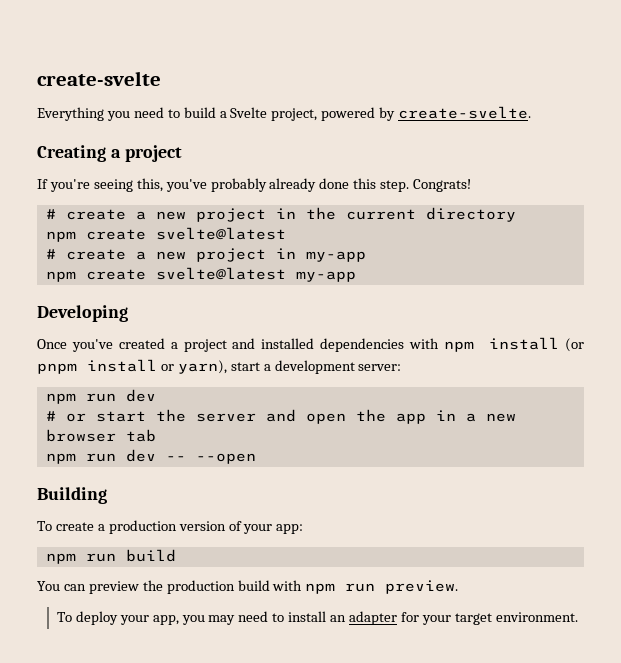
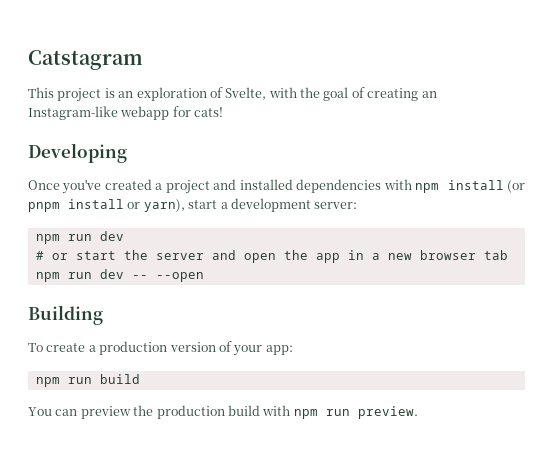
- create-svelte
- Everything you need to build a Svelte project, powered by create-svelte.
- Creating a project
- If you're seeing this, you've probably already done this step. Congrats!
- # create a new project in the current directory
- npm create svelte@latest
- # create a new project in my-app
- npm create svelte@latest my-app
+ Catstagram
+ This project is an exploration of Svelte, with the goal of creating an Instagram-like webapp for cats!
- To deploy your app, you may need to install an adapter for your target environment.

